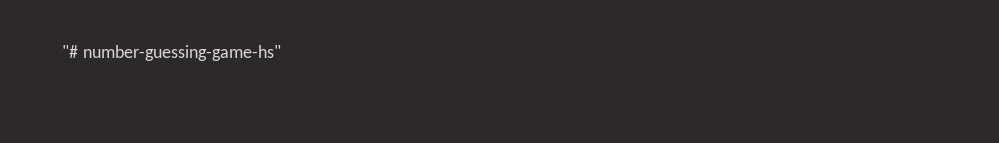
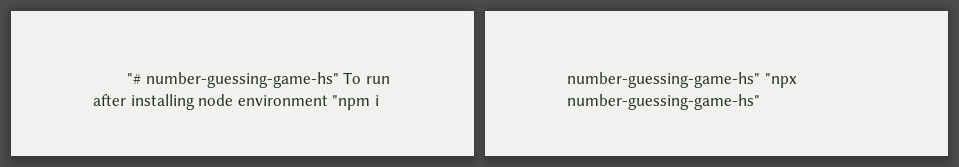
- "# number-guessing-game-hs"
+ "# number-guessing-game-hs" To run after installing node environment "npm i number-guessing-game-hs" "npx number-guessing-game-hs"

